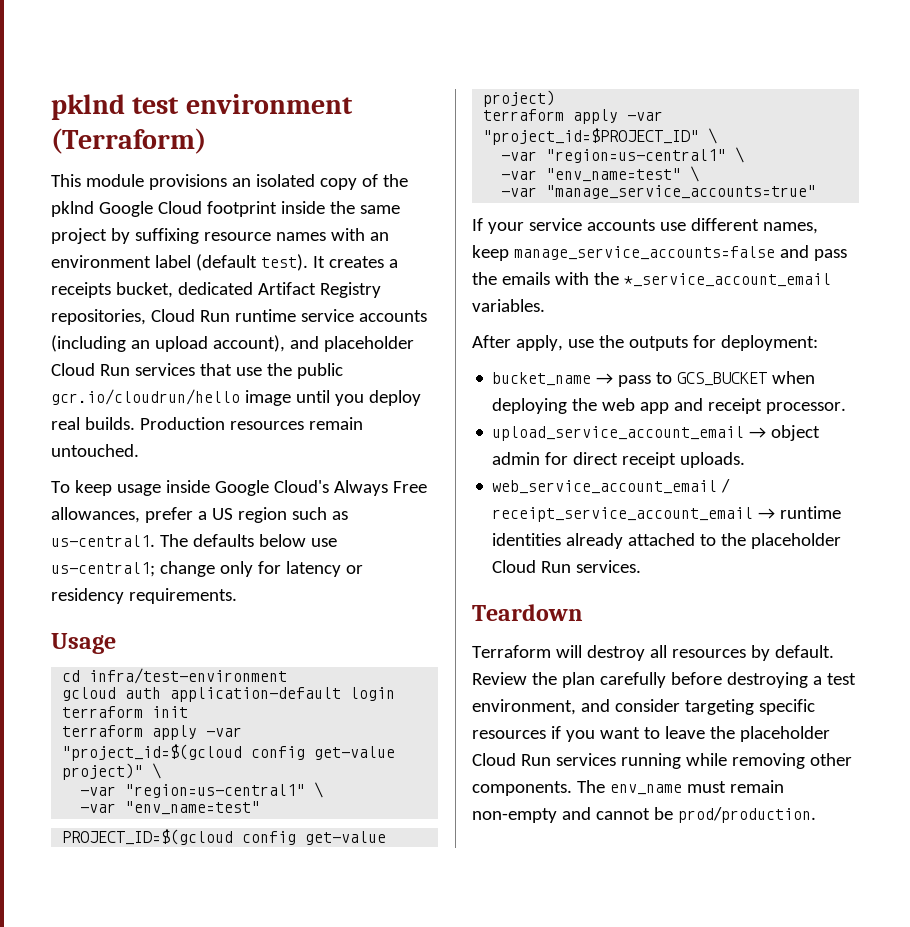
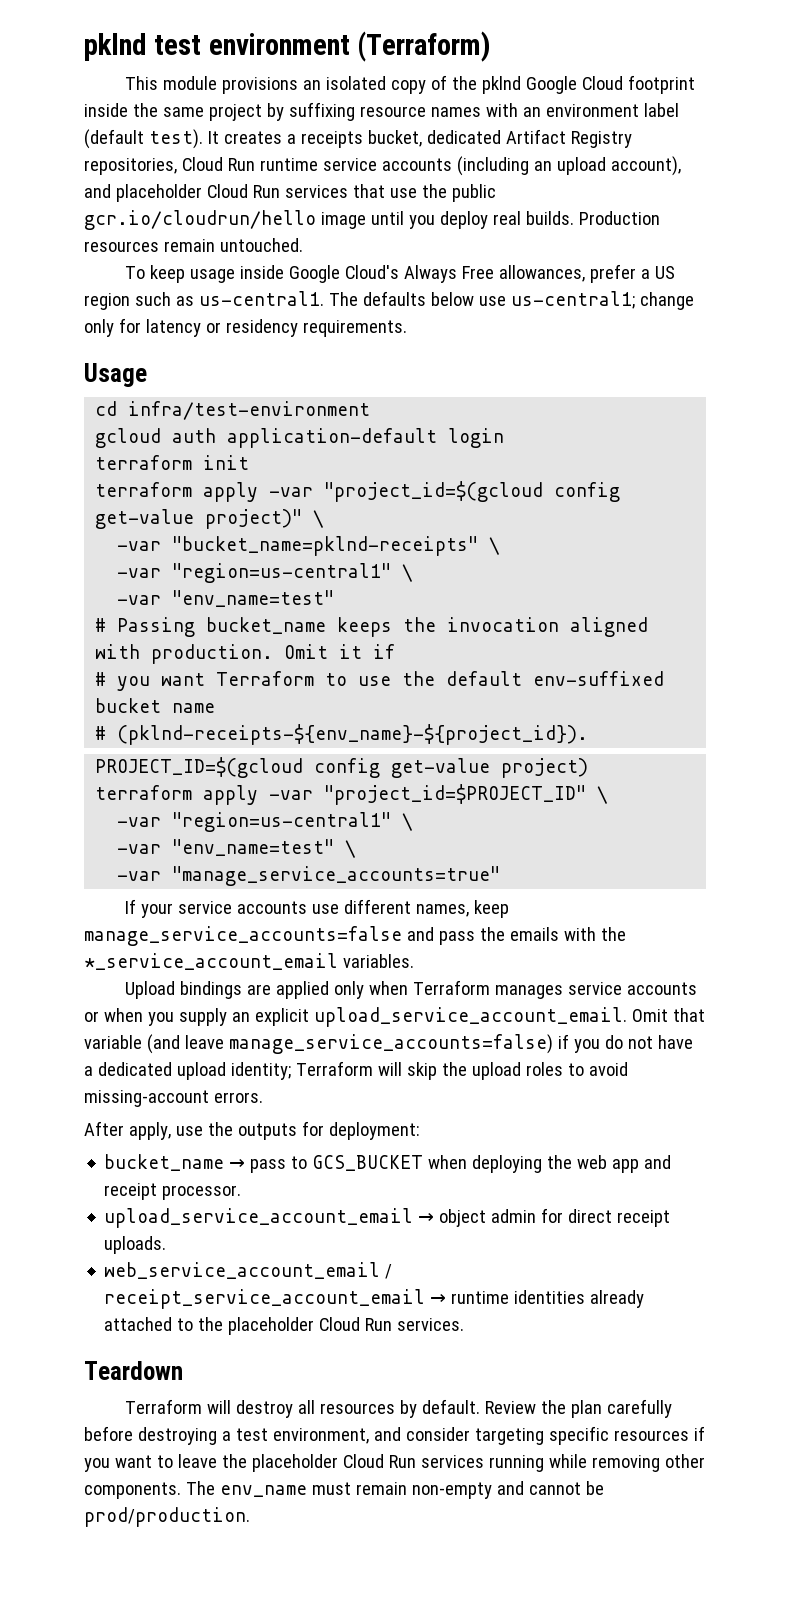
  terraform apply -var "project_id=$(gcloud config get-value project)" \
+ -var "bucket_name=pklnd-receipts" \
  -var "region=us-central1" \
  -var "env_name=test"
+ # Passing bucket_name keeps the invocation aligned with production. Omit it if
+ # you want Terraform to use the default env-suffixed bucket name
+ # (pklnd-receipts-${env_name}-${project_id}).
+ Upload bindings are applied only when Terraform manages service accounts or when you supply an explicit upload_service_account_email. Omit that variable (and leave manage_service_accounts=false) if you do not have a dedicated upload identity; Terraform will skip the upload roles to avoid missing-account errors.

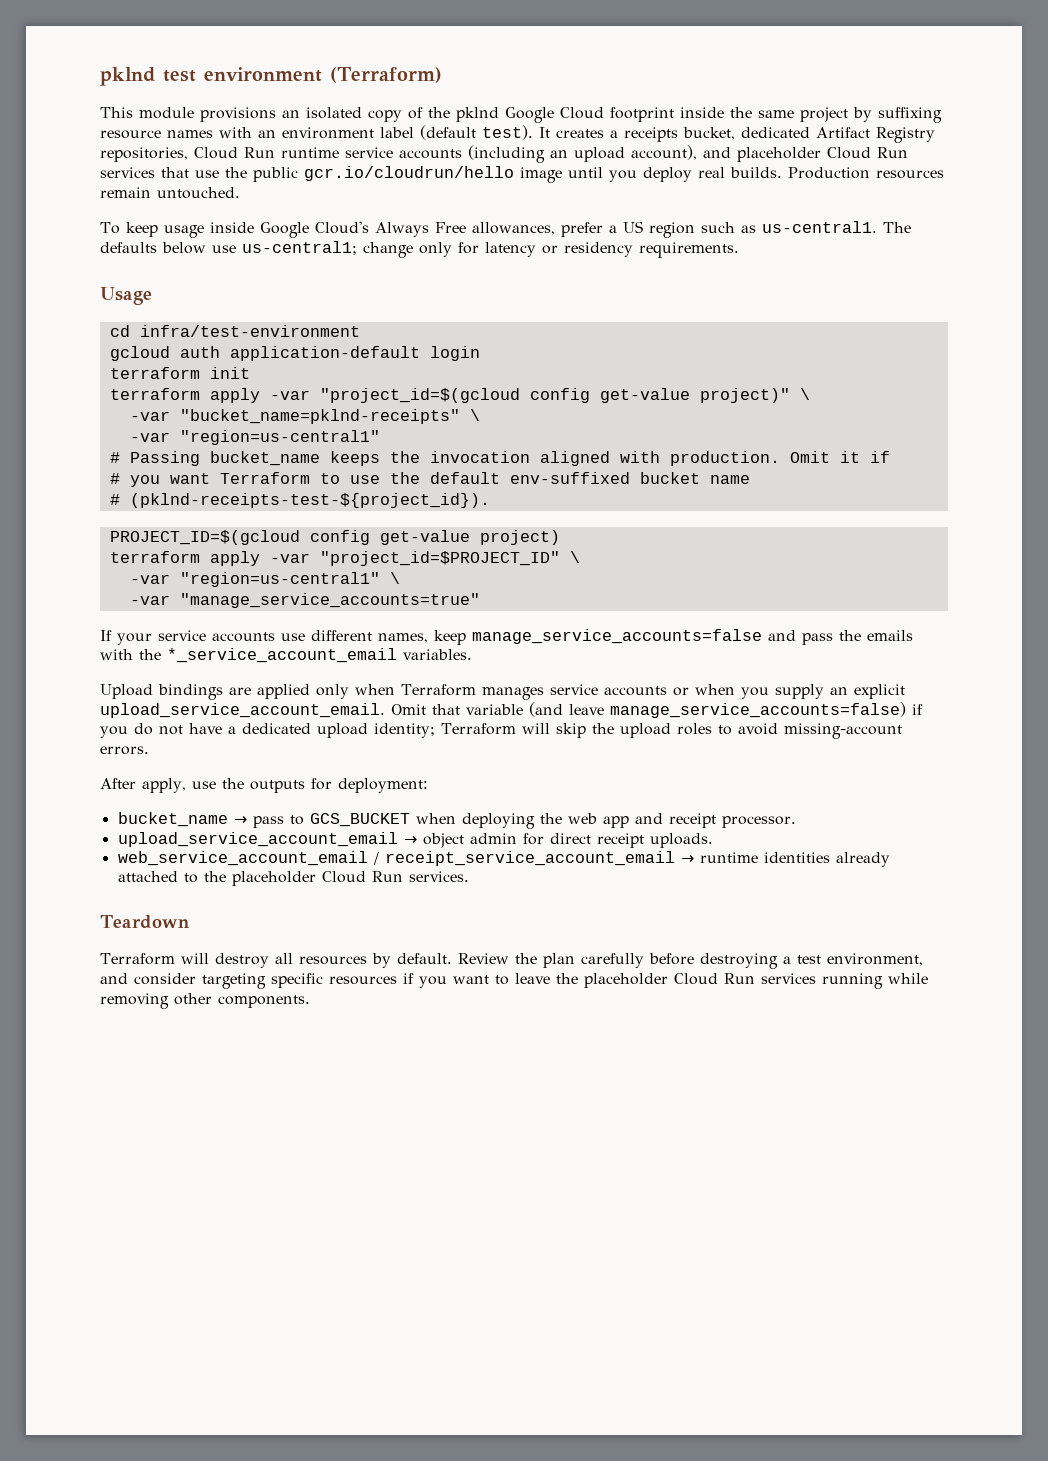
  -var "bucket_name=pklnd-receipts" \
- -var "region=us-central1" \
- -var "env_name=test"
+ -var "region=us-central1"
- # (pklnd-receipts-${env_name}-${project_id}).
+ # (pklnd-receipts-test-${project_id}).
- -var "env_name=test" \
- The env_name must remain non-empty and cannot be prod/production.

